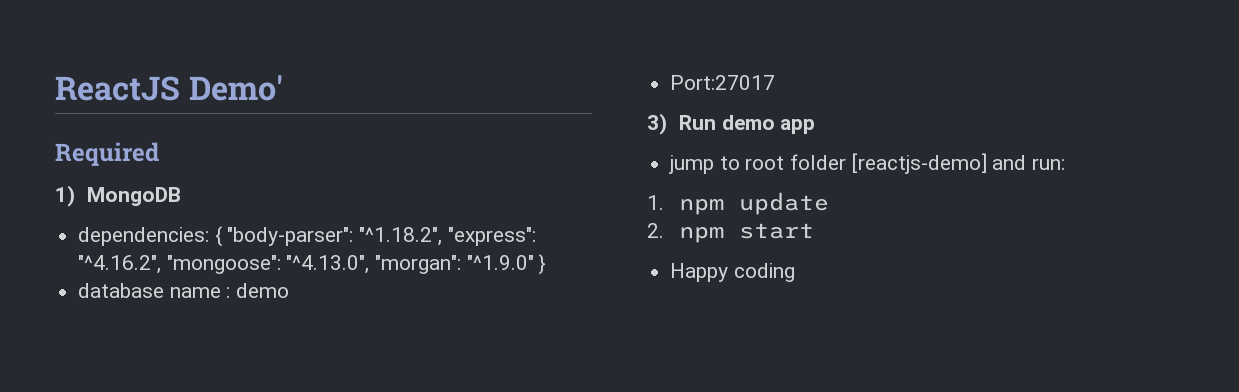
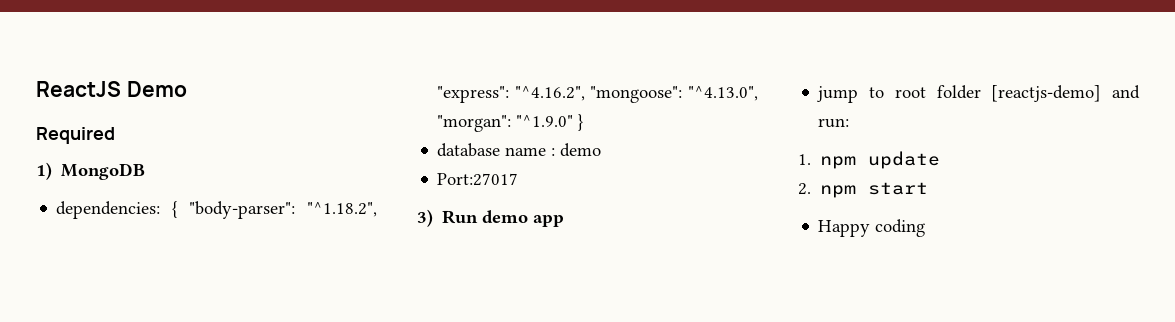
- ReactJS Demo'
+ ReactJS Demo

